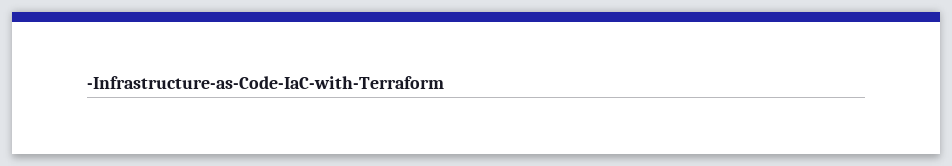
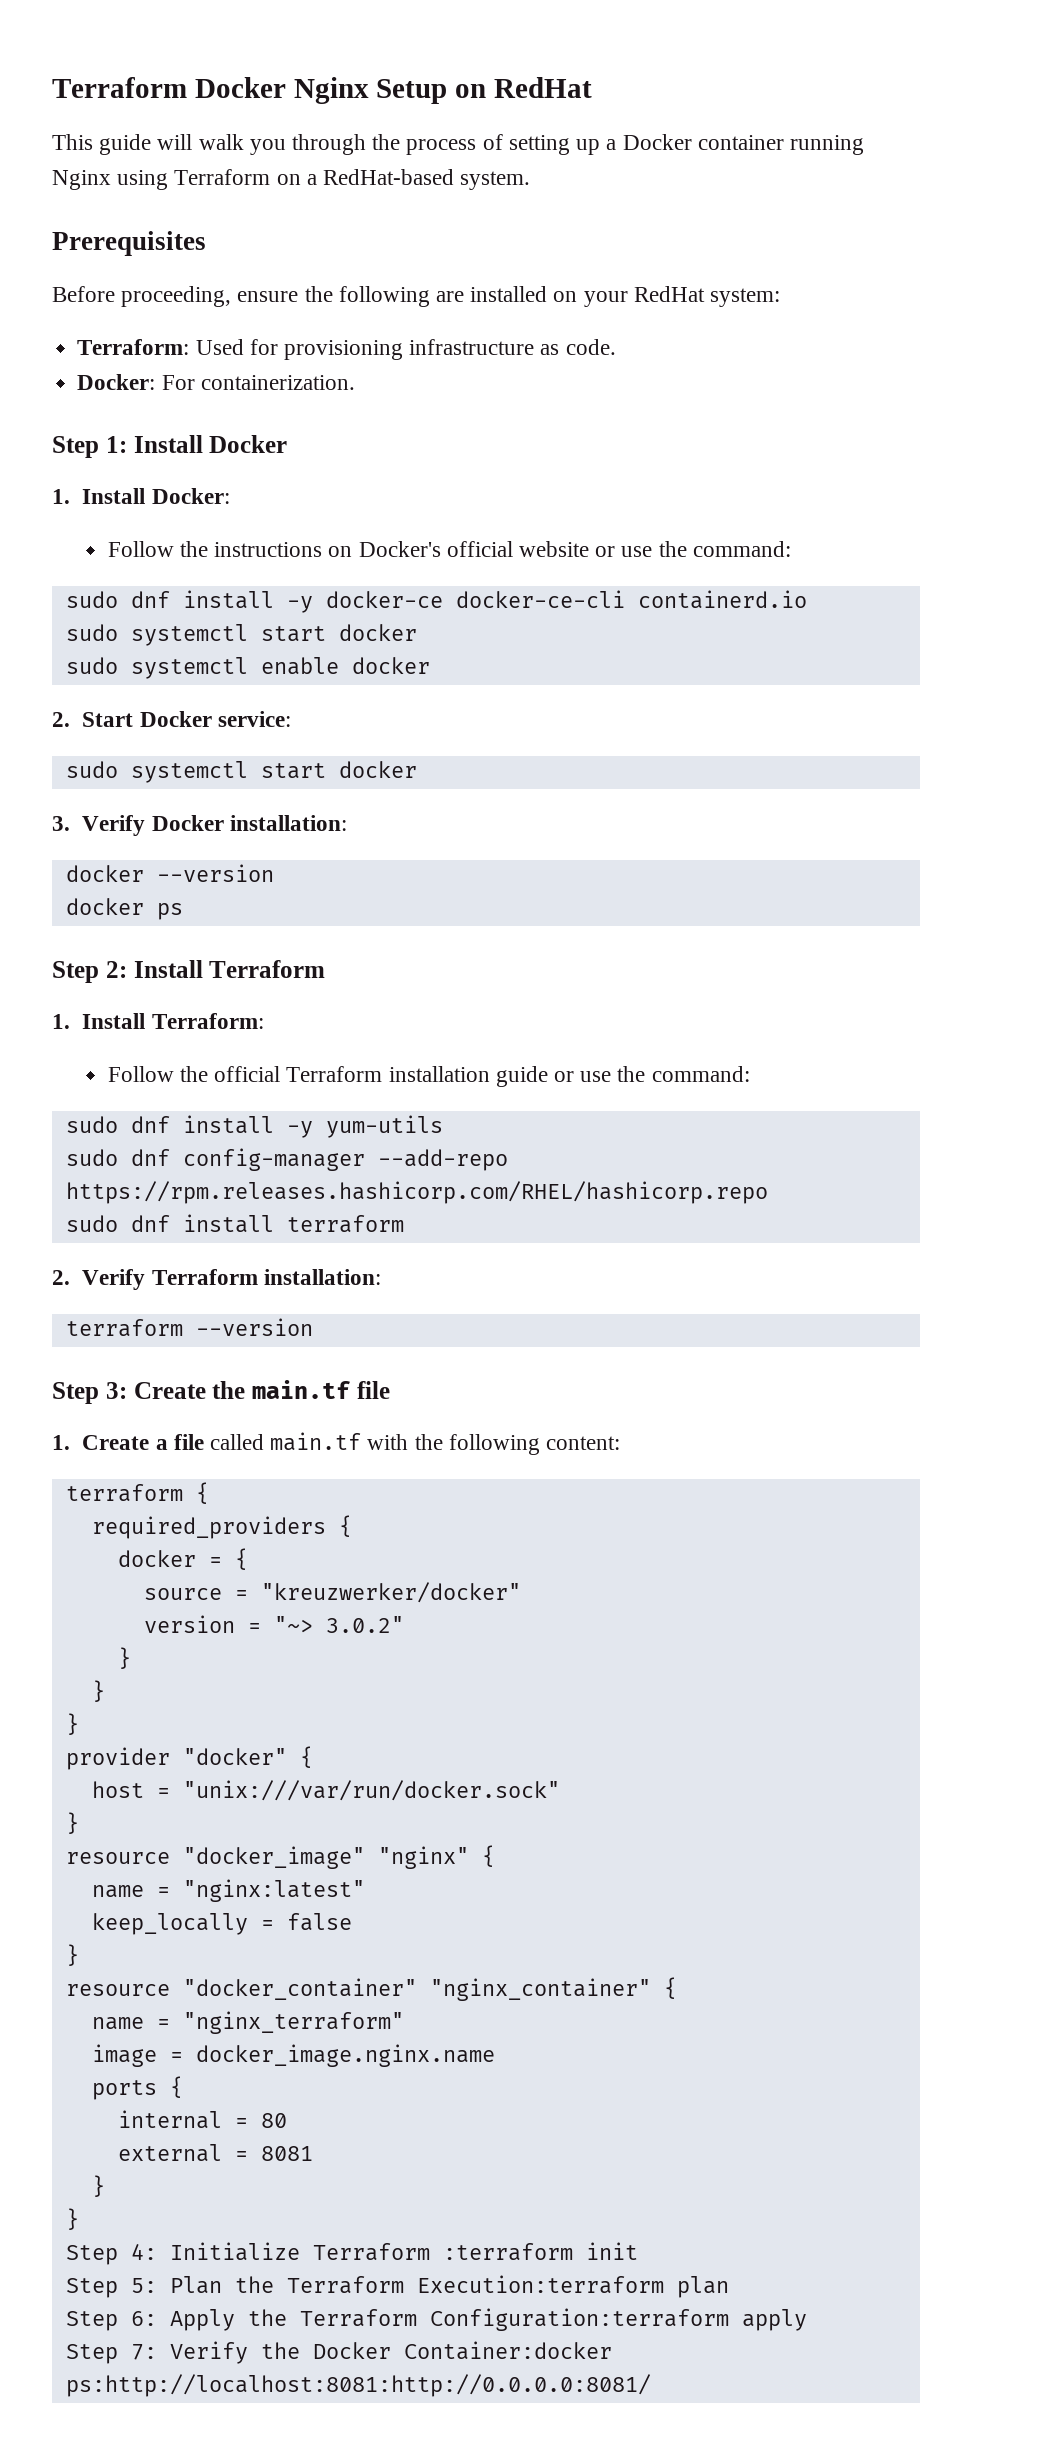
- -Infrastructure-as-Code-IaC-with-Terraform
+ Terraform Docker Nginx Setup on RedHat
+ This guide will walk you through the process of setting up a Docker container running Nginx using Terraform on a RedHat-based system.
+ Prerequisites
+ Before proceeding, ensure the following are installed on your RedHat system:
+ Terraform: Used for provisioning infrastructure as code.
+ Docker: For containerization.
+ Step 1: Install Docker
+ 1. Install Docker:
+ Follow the instructions on Docker's official website or use the command:
+ sudo dnf install -y docker-ce docker-ce-cli containerd.io
+ sudo systemctl start docker
+ sudo systemctl enable docker
+ 2. Start Docker service:
+ sudo systemctl start docker
+ 3. Verify Docker installation:
+ docker --version
+ docker ps
+ Step 2: Install Terraform
+ 1. Install Terraform:
+ Follow the official Terraform installation guide or use the command:
+ sudo dnf install -y yum-utils
+ sudo dnf config-manager --add-repo https://rpm.releases.hashicorp.com/RHEL/hashicorp.repo
+ sudo dnf install terraform
+ 2. Verify Terraform installation:
+ terraform --version
+ Step 3: Create the main.tf file
+ 1. Create a file called main.tf with the following content:
+ terraform {
+ required_providers {
+ docker = {
+ source = "kreuzwerker/docker"
+ version = "~> 3.0.2"
+ }
+ }
+ }
+ provider "docker" {
+ host = "unix:///var/run/docker.sock"
+ }
+ resource "docker_image" "nginx" {
+ name = "nginx:latest"
+ keep_locally = false
+ }
+ resource "docker_container" "nginx_container" {
+ name = "nginx_terraform"
+ image = docker_image.nginx.name
+ ports {
+ internal = 80
+ external = 8081
+ }
+ }
+ Step 4: Initialize Terraform :terraform init
+ Step 5: Plan the Terraform Execution:terraform plan
+ Step 6: Apply the Terraform Configuration:terraform apply
+ Step 7: Verify the Docker Container:docker ps:http://localhost:8081:http://0.0.0.0:8081/

